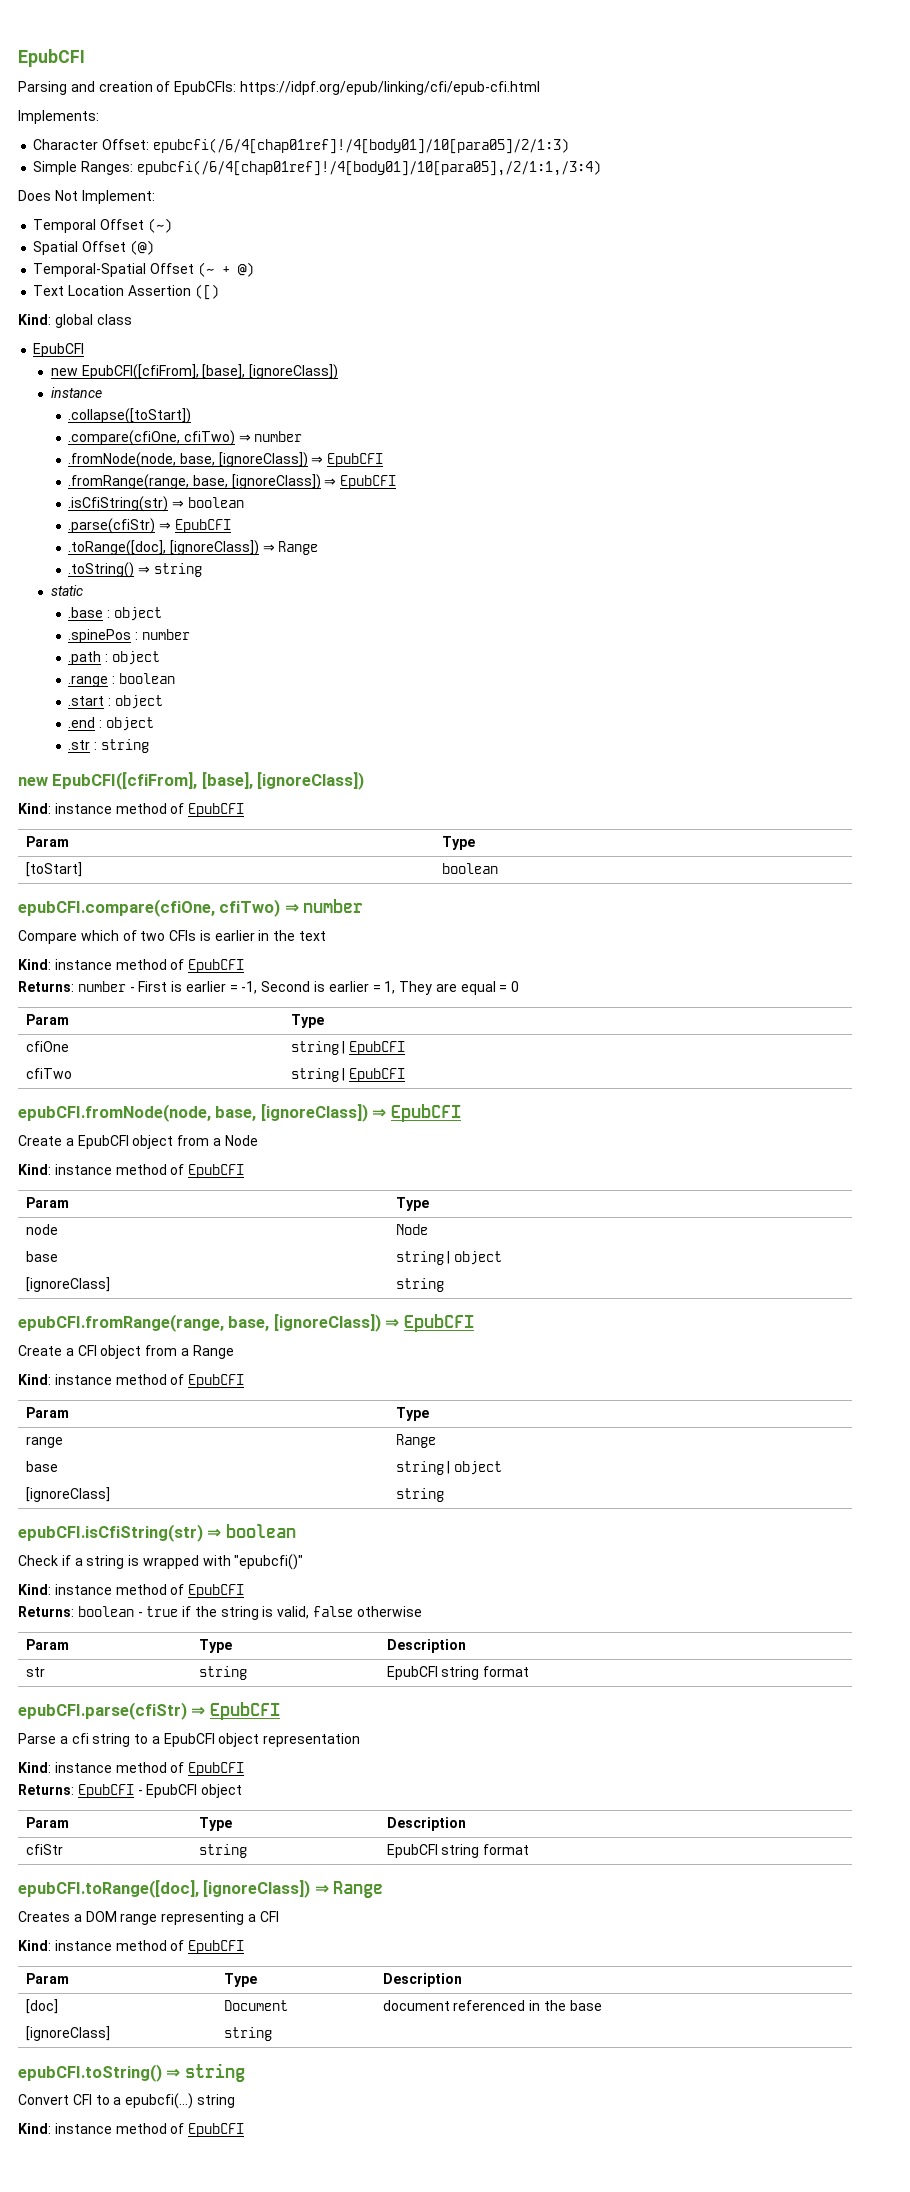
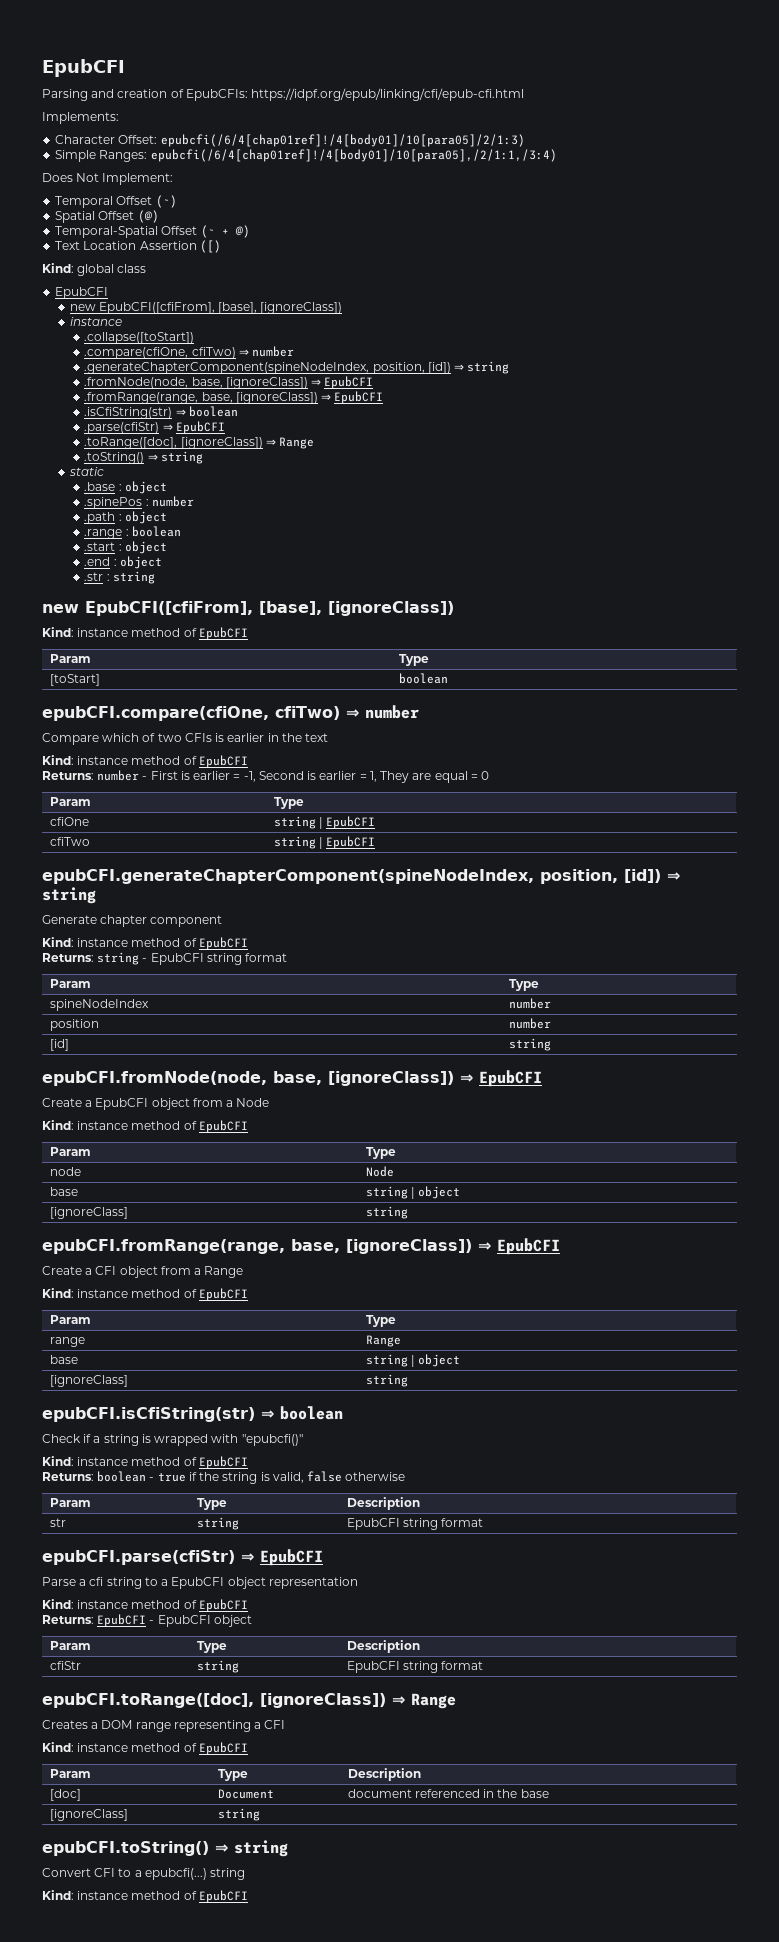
+ .generateChapterComponent(spineNodeIndex, position, [id]) ⇒ string
+ epubCFI.generateChapterComponent(spineNodeIndex, position, [id]) ⇒ string
+ Generate chapter component
+ Kind: instance method of EpubCFI
+ Returns: string - EpubCFI string format
+ Param | Type
+ spineNodeIndex | number
+ position | number
+ [id] | string

